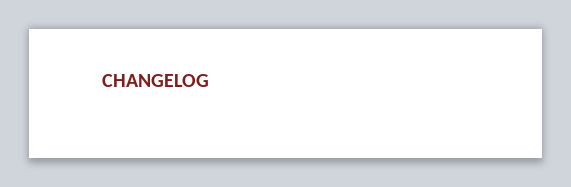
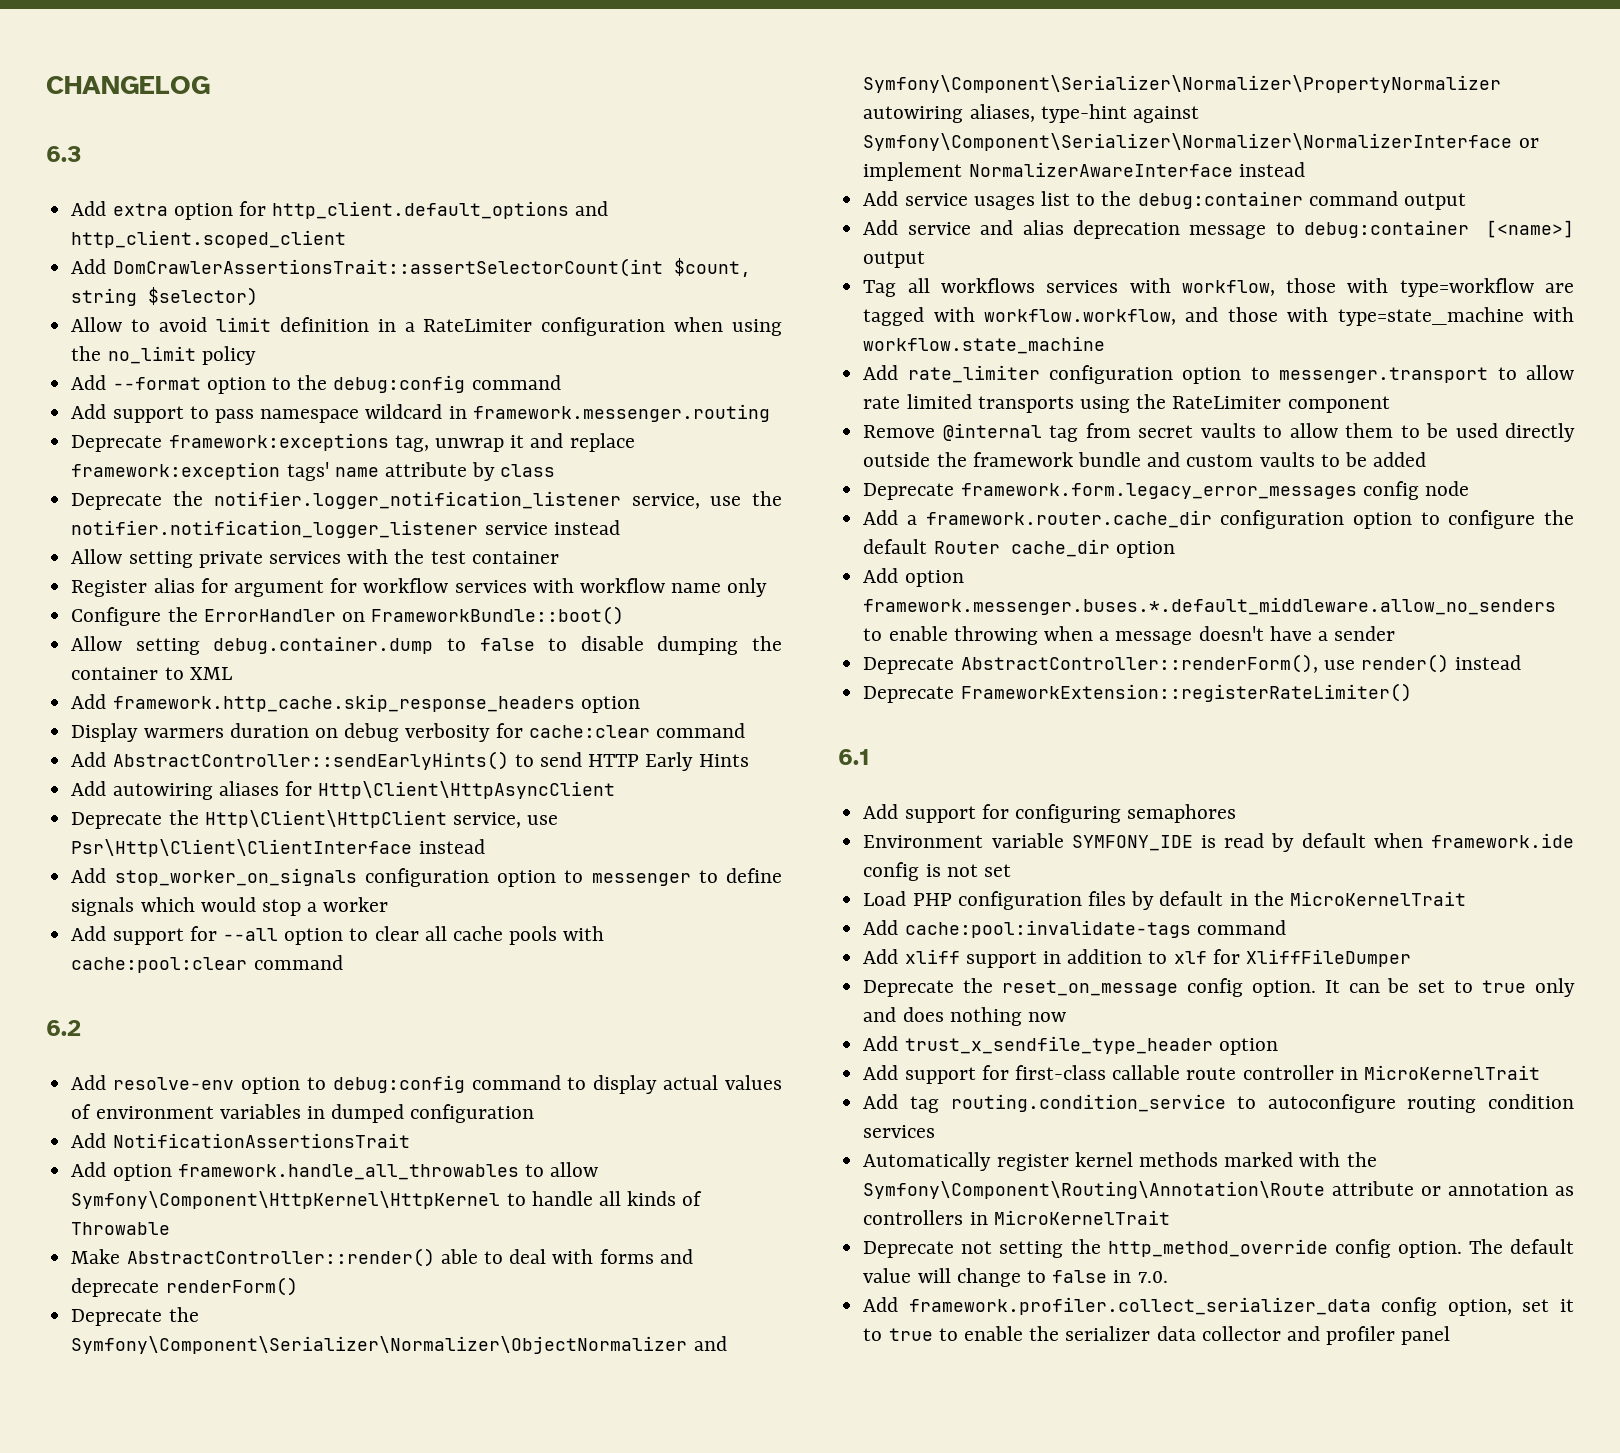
+ 6.3
+ Add extra option for http_client.default_options and http_client.scoped_client
+ Add DomCrawlerAssertionsTrait::assertSelectorCount(int $count, string $selector)
+ Allow to avoid limit definition in a RateLimiter configuration when using the no_limit policy
+ Add --format option to the debug:config command
+ Add support to pass namespace wildcard in framework.messenger.routing
+ Deprecate framework:exceptions tag, unwrap it and replace framework:exception tags' name attribute by class
+ Deprecate the notifier.logger_notification_listener service, use the notifier.notification_logger_listener service instead
+ Allow setting private services with the test container
+ Register alias for argument for workflow services with workflow name only
+ Configure the ErrorHandler on FrameworkBundle::boot()
+ Allow setting debug.container.dump to false to disable dumping the container to XML
+ Add framework.http_cache.skip_response_headers option
+ Display warmers duration on debug verbosity for cache:clear command
+ Add AbstractController::sendEarlyHints() to send HTTP Early Hints
+ Add autowiring aliases for Http\Client\HttpAsyncClient
+ Deprecate the Http\Client\HttpClient service, use Psr\Http\Client\ClientInterface instead
+ Add stop_worker_on_signals configuration option to messenger to define signals which would stop a worker
+ Add support for --all option to clear all cache pools with cache:pool:clear command
+ 6.2
+ Add resolve-env option to debug:config command to display actual values of environment variables in dumped configuration
+ Add NotificationAssertionsTrait
+ Add option framework.handle_all_throwables to allow Symfony\Component\HttpKernel\HttpKernel to handle all kinds of Throwable
+ Make AbstractController::render() able to deal with forms and deprecate renderForm()
+ Deprecate the Symfony\Component\Serializer\Normalizer\ObjectNormalizer and Symfony\Component\Serializer\Normalizer\PropertyNormalizer autowiring aliases, type-hint against Symfony\Component\Serializer\Normalizer\NormalizerInterface or implement NormalizerAwareInterface instead
+ Add service usages list to the debug:container command output
+ Add service and alias deprecation message to debug:container [<name>] output
+ Tag all workflows services with workflow, those with type=workflow are tagged with workflow.workflow, and those with type=state_machine with workflow.state_machine
+ Add rate_limiter configuration option to messenger.transport to allow rate limited transports using the RateLimiter component
+ Remove @internal tag from secret vaults to allow them to be used directly outside the framework bundle and custom vaults to be added
+ Deprecate framework.form.legacy_error_messages config node
+ Add a framework.router.cache_dir configuration option to configure the default Router cache_dir option
+ Add option framework.messenger.buses.*.default_middleware.allow_no_senders to enable throwing when a message doesn't have a sender
+ Deprecate AbstractController::renderForm(), use render() instead
+ Deprecate FrameworkExtension::registerRateLimiter()
+ 6.1
+ Add support for configuring semaphores
+ Environment variable SYMFONY_IDE is read by default when framework.ide config is not set
+ Load PHP configuration files by default in the MicroKernelTrait
+ Add cache:pool:invalidate-tags command
+ Add xliff support in addition to xlf for XliffFileDumper
+ Deprecate the reset_on_message config option. It can be set to true only and does nothing now
+ Add trust_x_sendfile_type_header option
+ Add support for first-class callable route controller in MicroKernelTrait
+ Add tag routing.condition_service to autoconfigure routing condition services
+ Automatically register kernel methods marked with the Symfony\Component\Routing\Annotation\Route attribute or annotation as controllers in MicroKernelTrait
+ Deprecate not setting the http_method_override config option. The default value will change to false in 7.0.
+ Add framework.profiler.collect_serializer_data config option, set it to true to enable the serializer data collector and profiler panel

